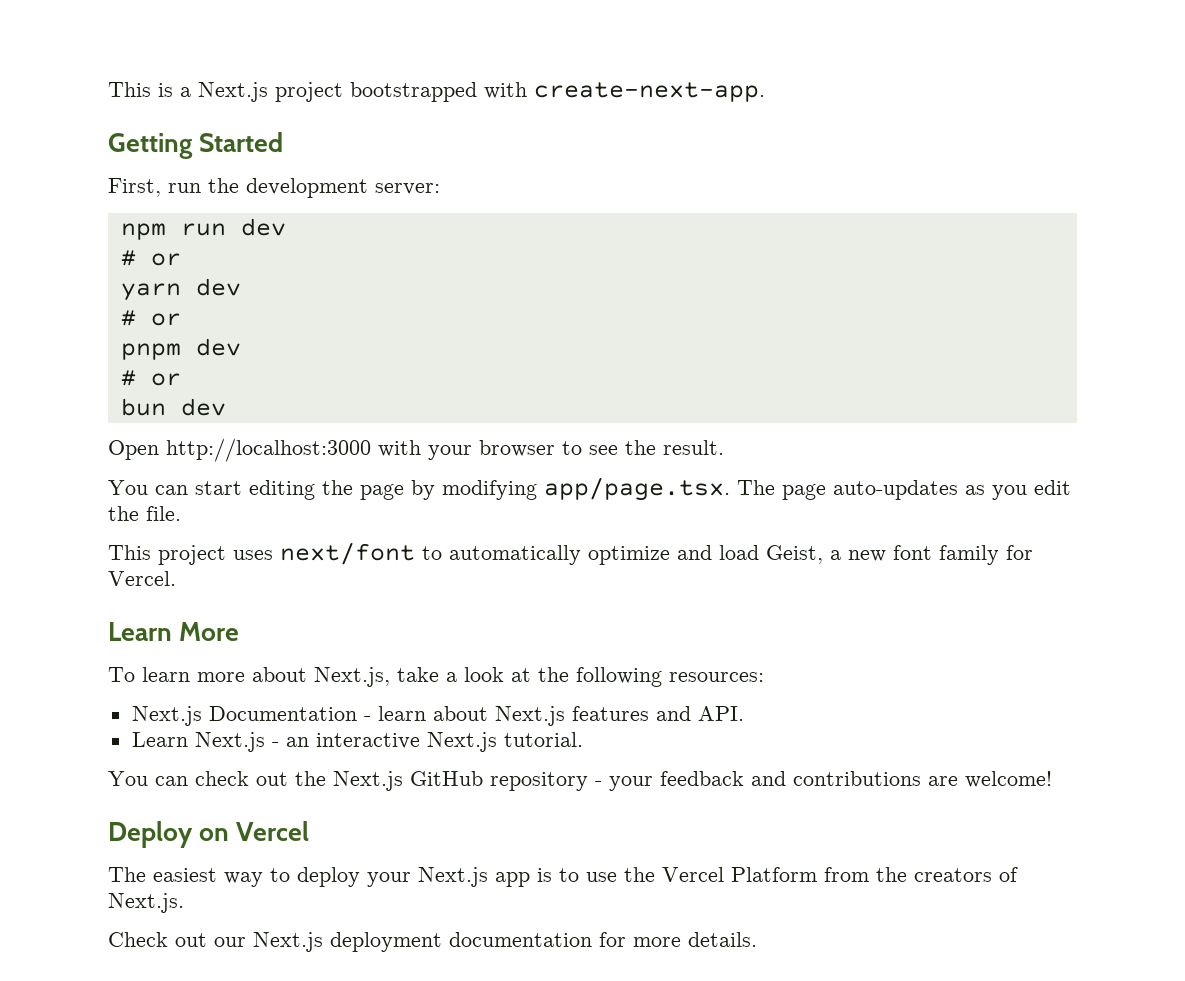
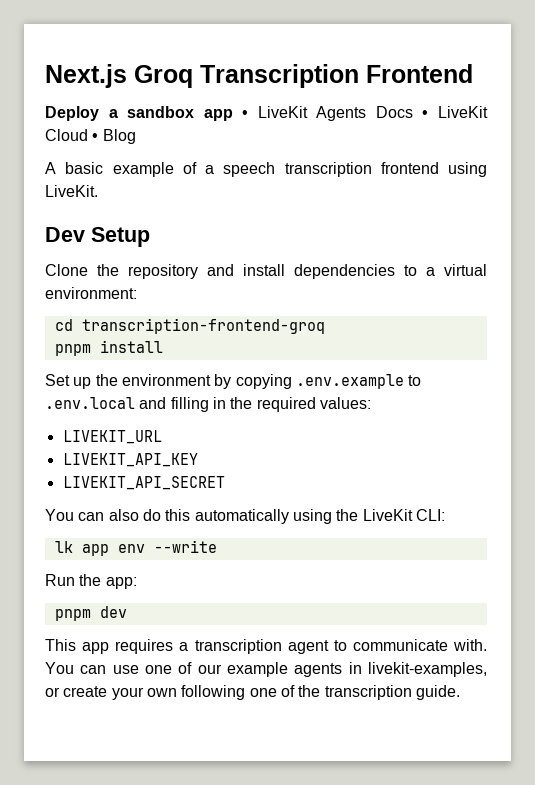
- This is a Next.js project bootstrapped with create-next-app.
- Getting Started
- First, run the development server:
- npm run dev
- # or
- yarn dev
- # or
+ Next.js Groq Transcription Frontend
+ Deploy a sandbox app • LiveKit Agents Docs • LiveKit Cloud • Blog
+ A basic example of a speech transcription frontend using LiveKit.
+ Dev Setup
+ Clone the repository and install dependencies to a virtual environment:
+ cd transcription-frontend-groq
+ pnpm install
+ Set up the environment by copying .env.example to .env.local and filling in the required values:
+ LIVEKIT_URL
+ LIVEKIT_API_KEY
+ LIVEKIT_API_SECRET
+ You can also do this automatically using the LiveKit CLI:
+ lk app env --write
+ Run the app:
  pnpm dev
- # or
- bun dev
- Open http://localhost:3000 with your browser to see the result.
- You can start editing the page by modifying app/page.tsx. The page auto-updates as you edit the file.
- This project uses next/font to automatically optimize and load Geist, a new font family for Vercel.
- Learn More
- To learn more about Next.js, take a look at the following resources:
- Next.js Documentation - learn about Next.js features and API.
- Learn Next.js - an interactive Next.js tutorial.
- You can check out the Next.js GitHub repository - your feedback and contributions are welcome!
- Deploy on Vercel
- The easiest way to deploy your Next.js app is to use the Vercel Platform from the creators of Next.js.
- Check out our Next.js deployment documentation for more details.
+ This app requires a transcription agent to communicate with. You can use one of our example agents in livekit-examples, or create your own following one of the transcription guide.

